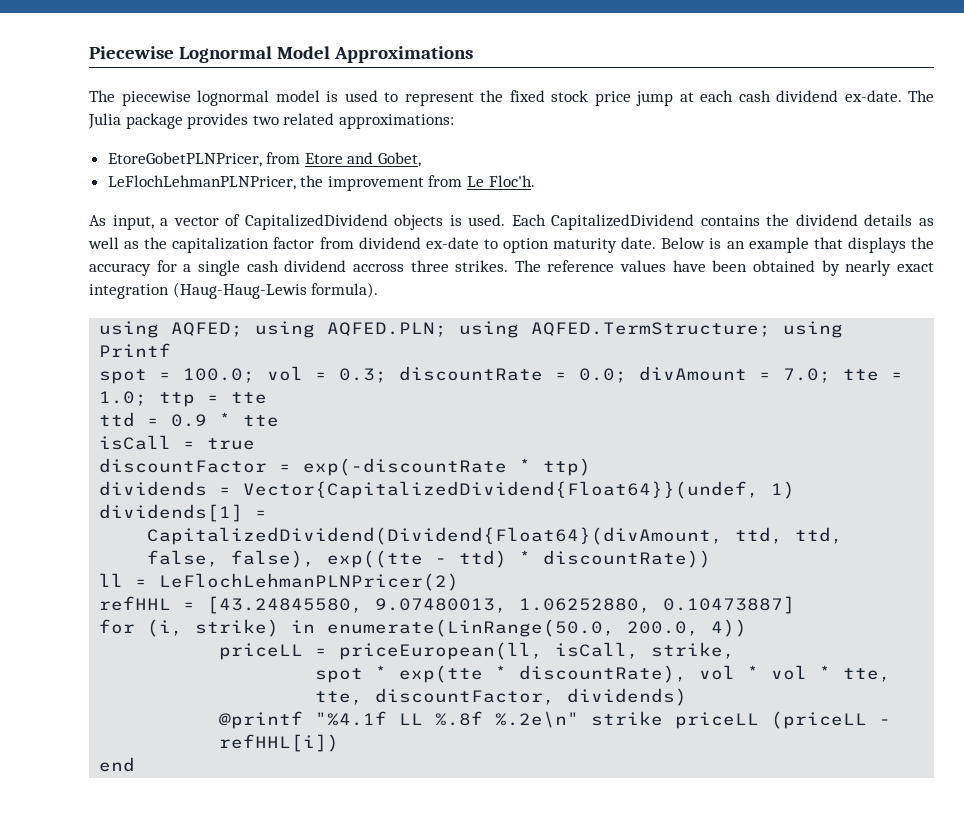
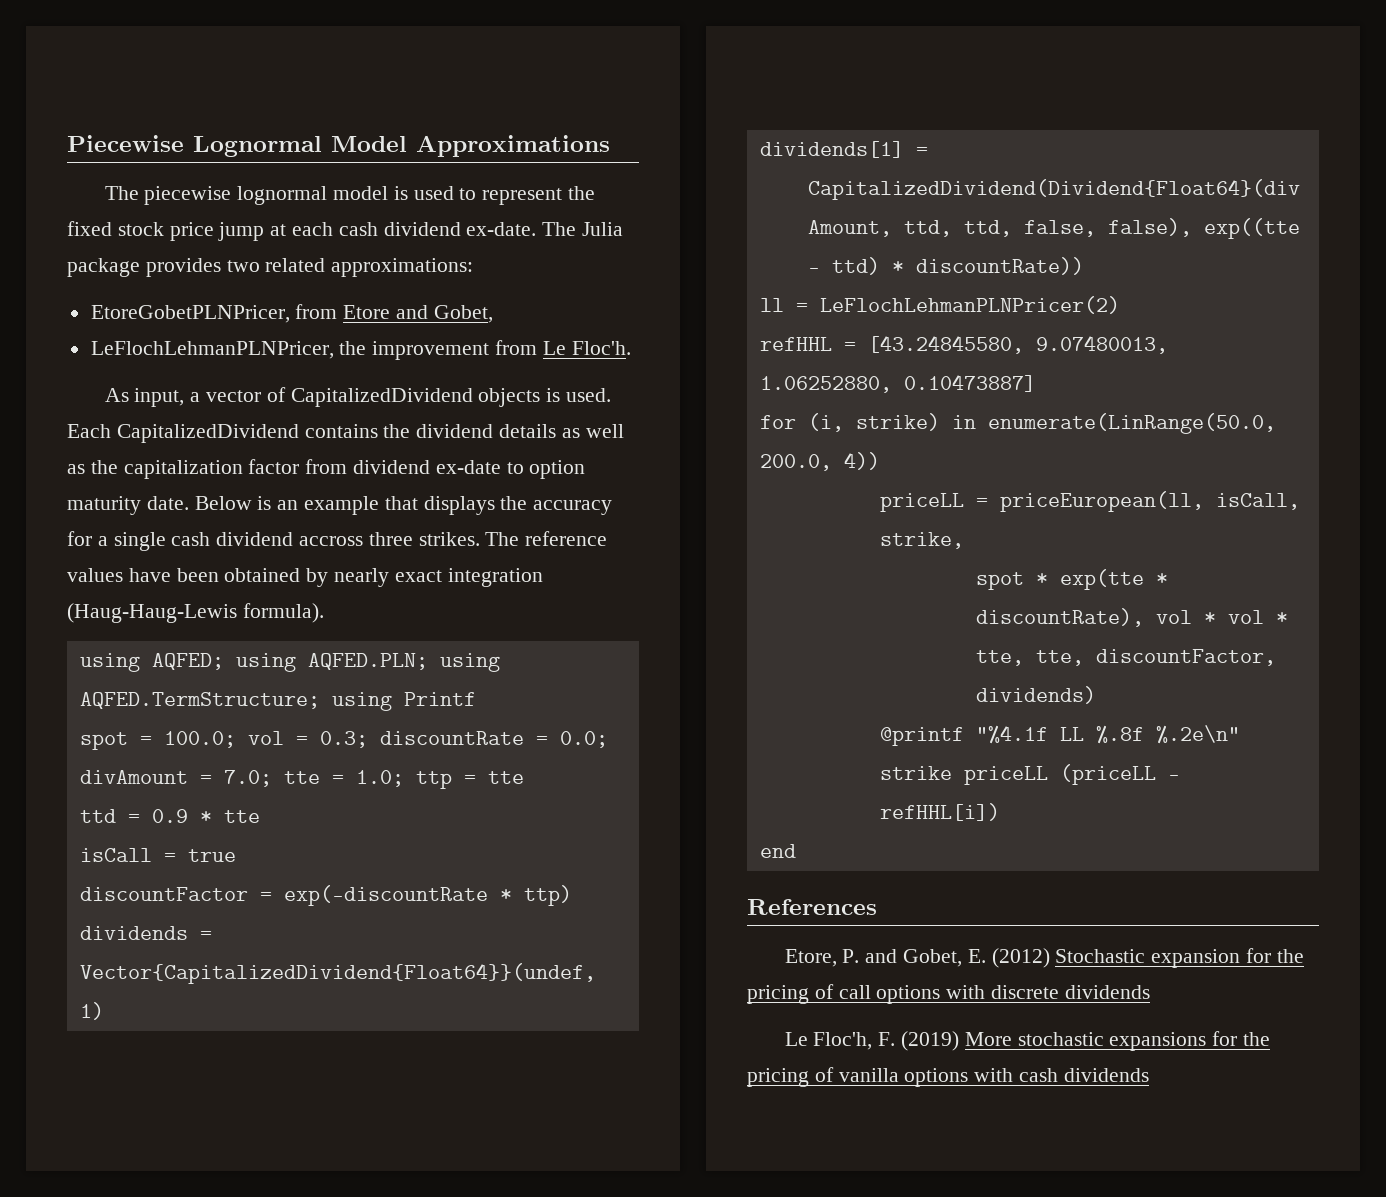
+ References
+ Etore, P. and Gobet, E. (2012) Stochastic expansion for the pricing of call options with discrete dividends
+ Le Floc'h, F. (2019) More stochastic expansions for the pricing of vanilla options with cash dividends

